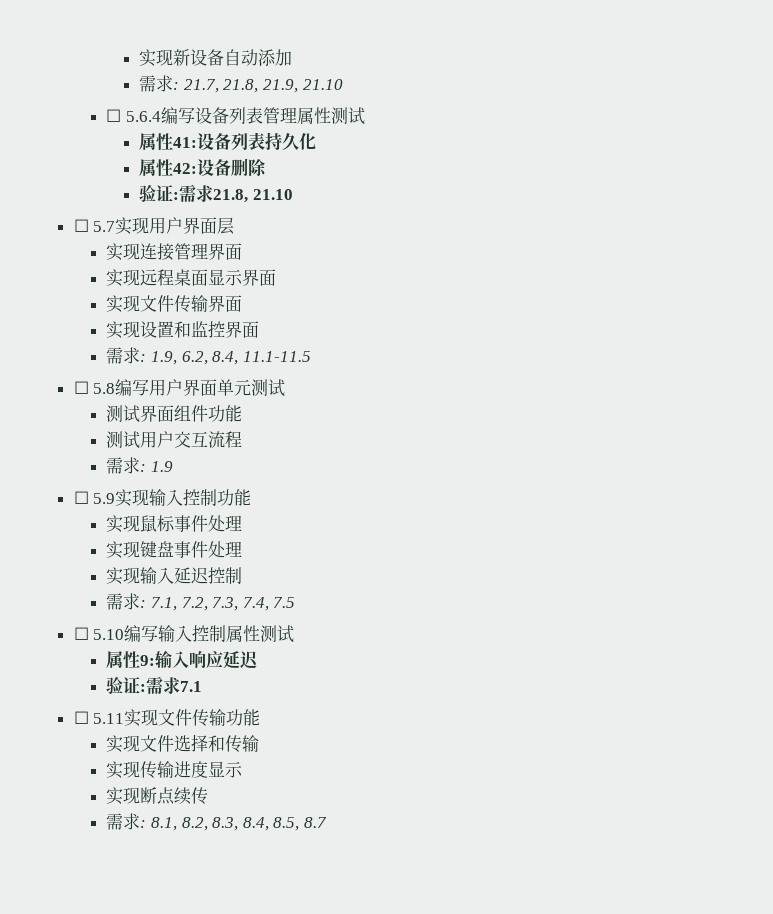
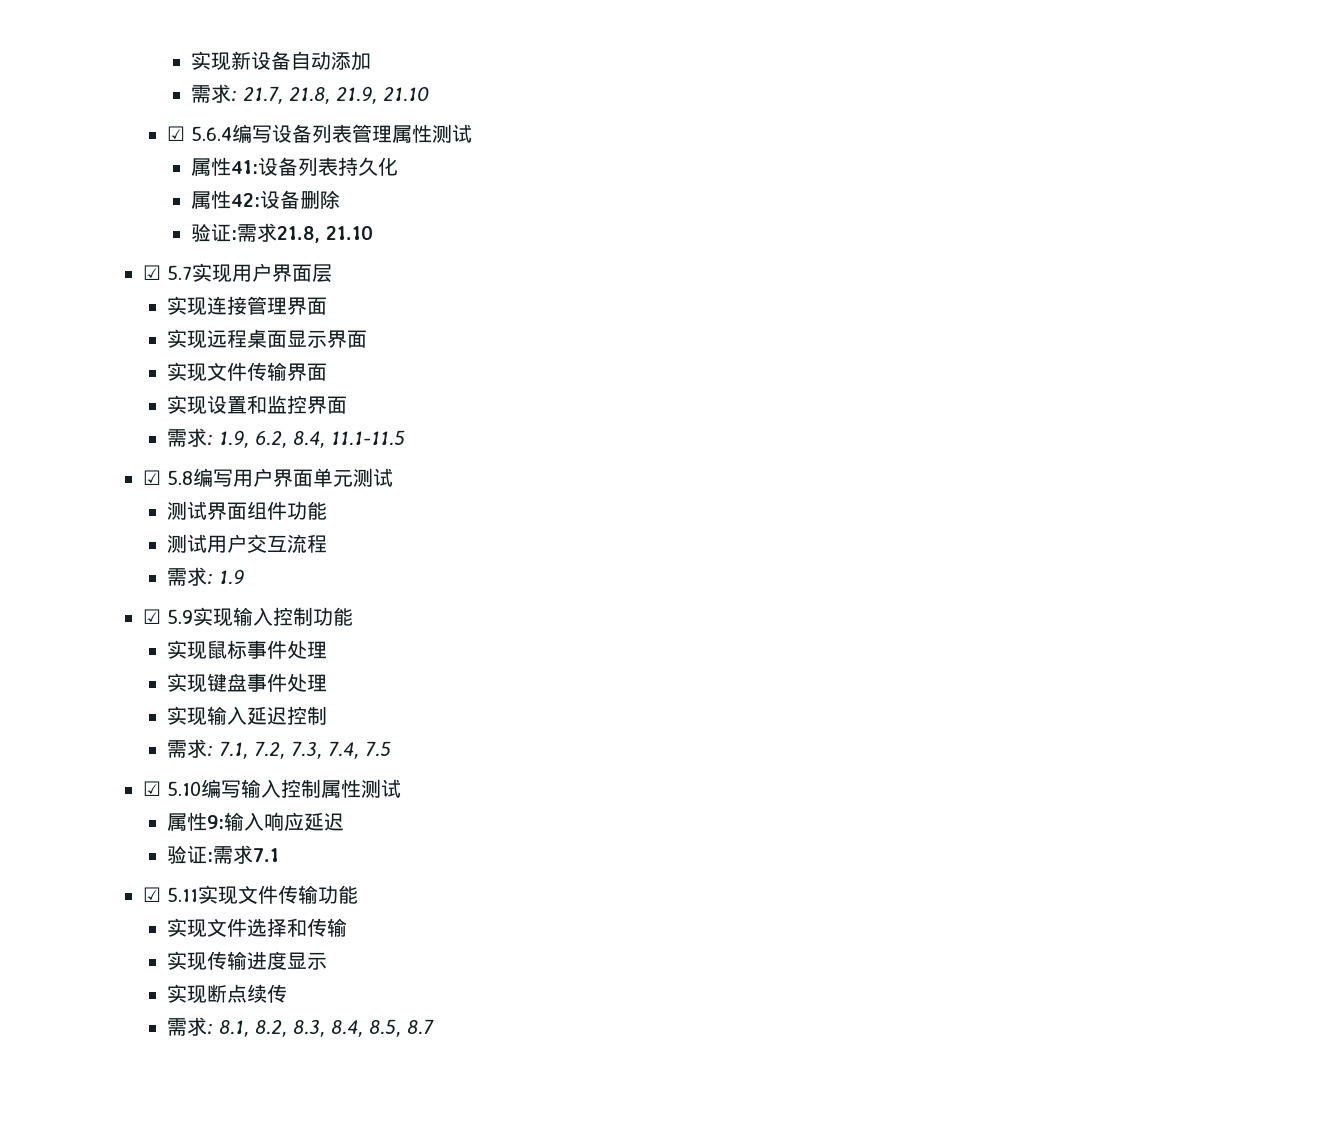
- ☐ 5.6.4编写设备列表管理属性测试
+ ☑ 5.6.4编写设备列表管理属性测试
- ☐ 5.7实现用户界面层
+ ☑ 5.7实现用户界面层
- ☐ 5.8编写用户界面单元测试
+ ☑ 5.8编写用户界面单元测试
- ☐ 5.9实现输入控制功能
+ ☑ 5.9实现输入控制功能
- ☐ 5.10编写输入控制属性测试
+ ☑ 5.10编写输入控制属性测试
- ☐ 5.11实现文件传输功能
+ ☑ 5.11实现文件传输功能

